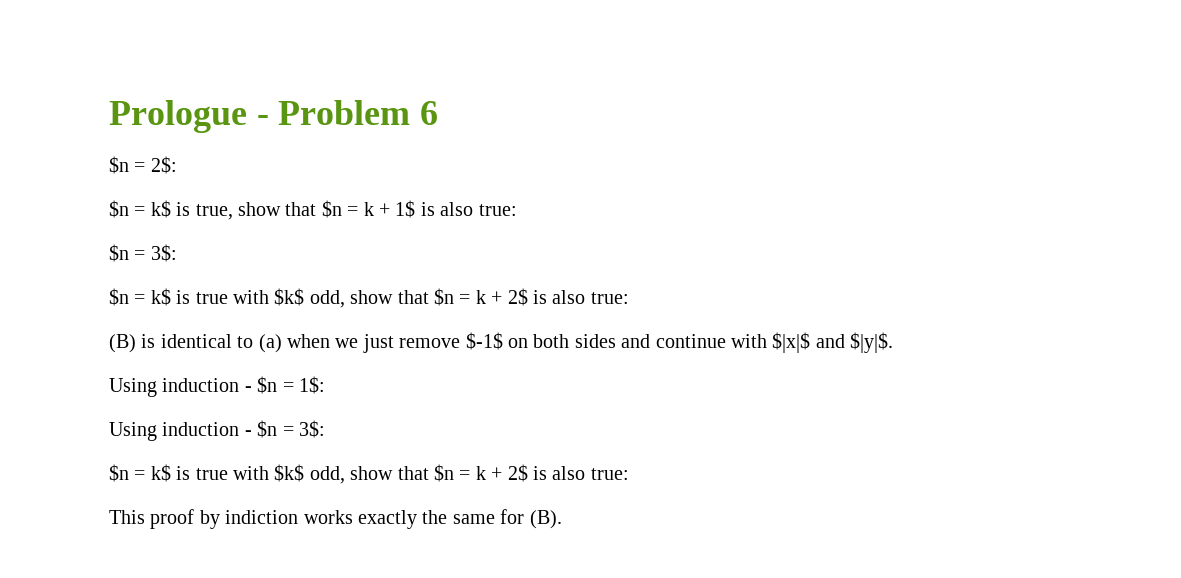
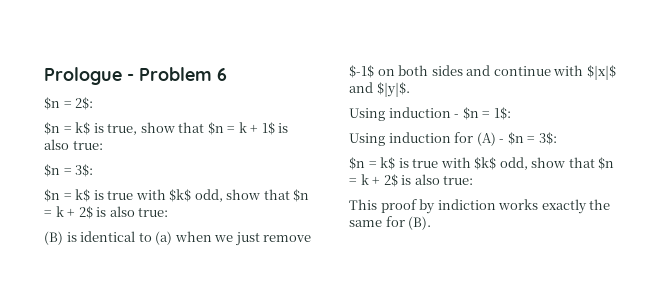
- Using induction - $n = 3$:
+ Using induction for (A) - $n = 3$:

